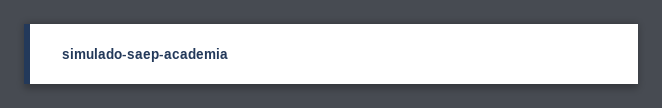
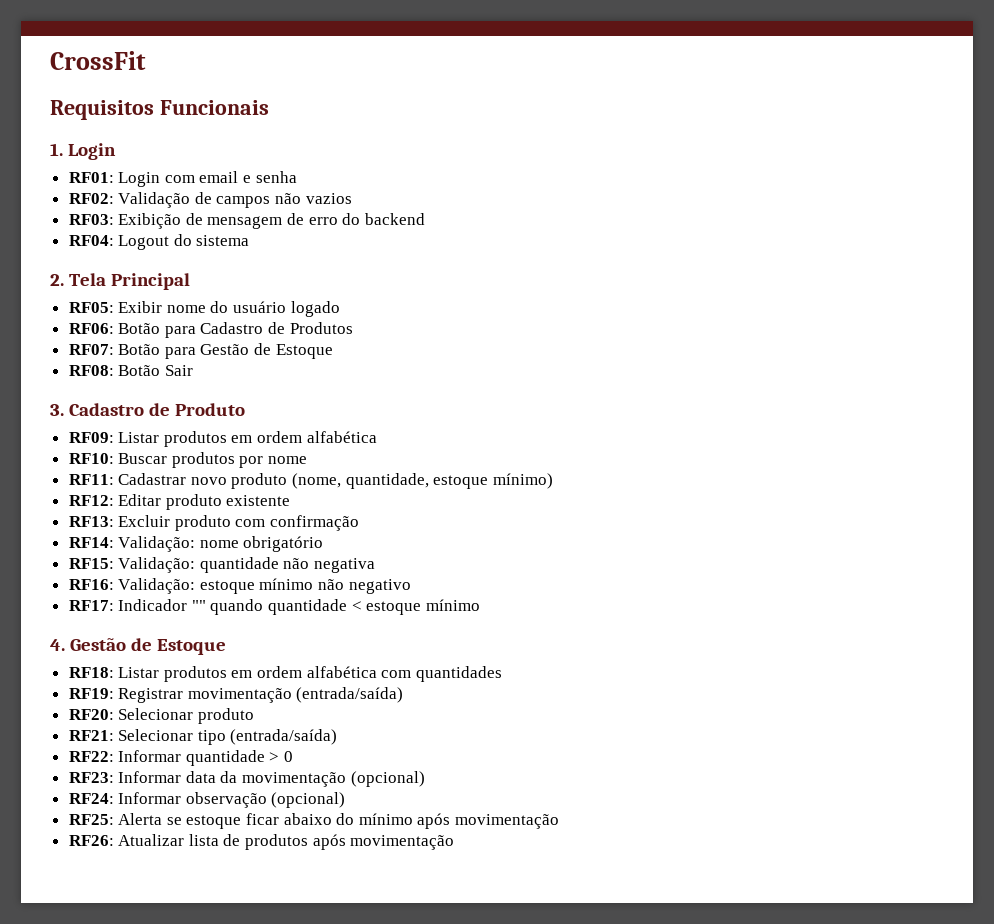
- simulado-saep-academia
+ CrossFit
+ Requisitos Funcionais
+ 1. Login
+ RF01: Login com email e senha
+ RF02: Validação de campos não vazios
+ RF03: Exibição de mensagem de erro do backend
+ RF04: Logout do sistema
+ 2. Tela Principal
+ RF05: Exibir nome do usuário logado
+ RF06: Botão para Cadastro de Produtos
+ RF07: Botão para Gestão de Estoque
+ RF08: Botão Sair
+ 3. Cadastro de Produto
+ RF09: Listar produtos em ordem alfabética
+ RF10: Buscar produtos por nome
+ RF11: Cadastrar novo produto (nome, quantidade, estoque mínimo)
+ RF12: Editar produto existente
+ RF13: Excluir produto com confirmação
+ RF14: Validação: nome obrigatório
+ RF15: Validação: quantidade não negativa
+ RF16: Validação: estoque mínimo não negativo
+ RF17: Indicador "" quando quantidade < estoque mínimo
+ 4. Gestão de Estoque
+ RF18: Listar produtos em ordem alfabética com quantidades
+ RF19: Registrar movimentação (entrada/saída)
+ RF20: Selecionar produto
+ RF21: Selecionar tipo (entrada/saída)
+ RF22: Informar quantidade > 0
+ RF23: Informar data da movimentação (opcional)
+ RF24: Informar observação (opcional)
+ RF25: Alerta se estoque ficar abaixo do mínimo após movimentação
+ RF26: Atualizar lista de produtos após movimentação

